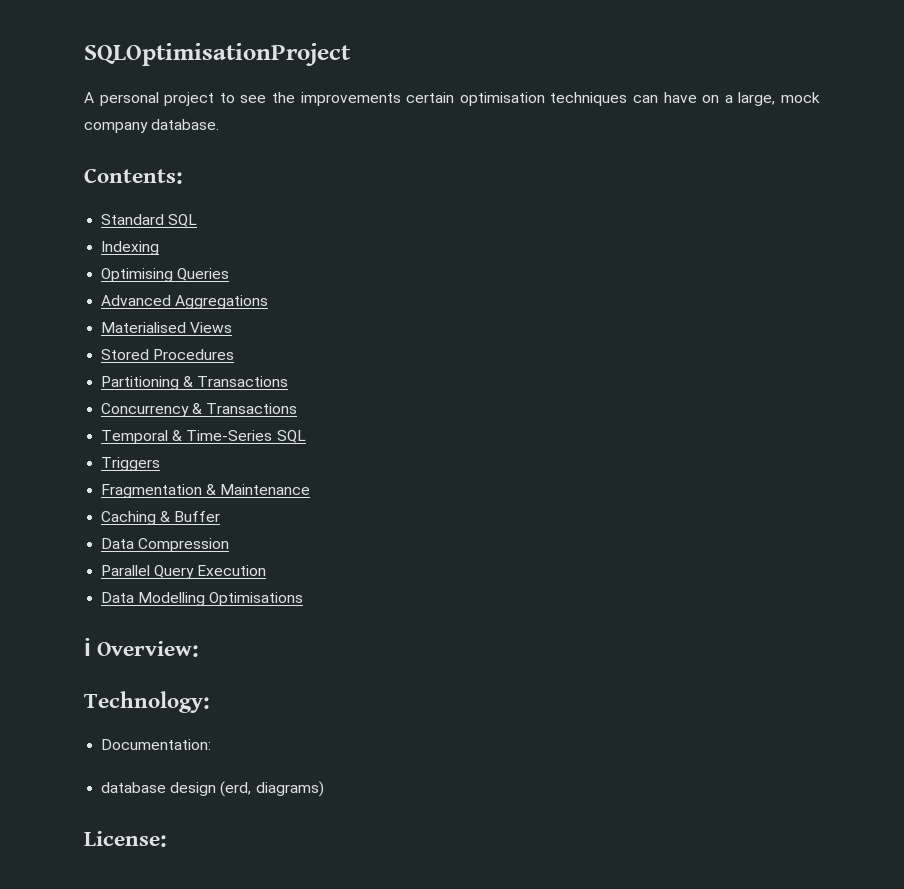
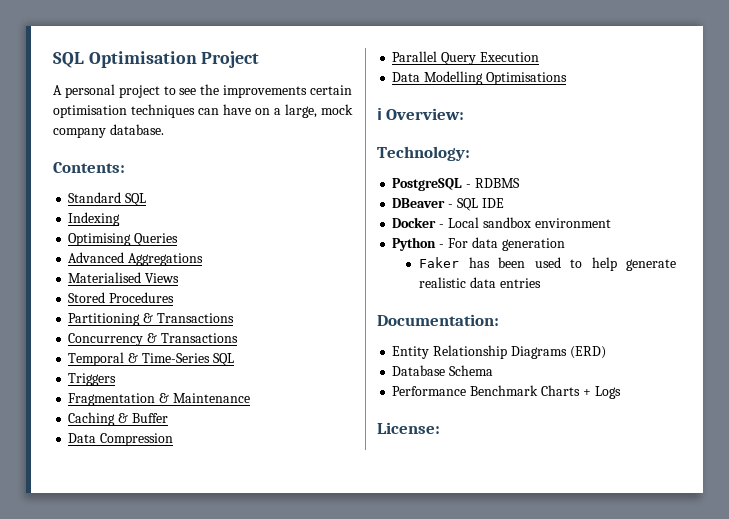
- SQLOptimisationProject
+ SQL Optimisation Project
+ PostgreSQL - RDBMS
+ DBeaver - SQL IDE
+ Docker - Local sandbox environment
+ Python - For data generation
+ Faker has been used to help generate realistic data entries
  Documentation:
- database design (erd, diagrams)
+ Entity Relationship Diagrams (ERD)
+ Database Schema
+ Performance Benchmark Charts + Logs

